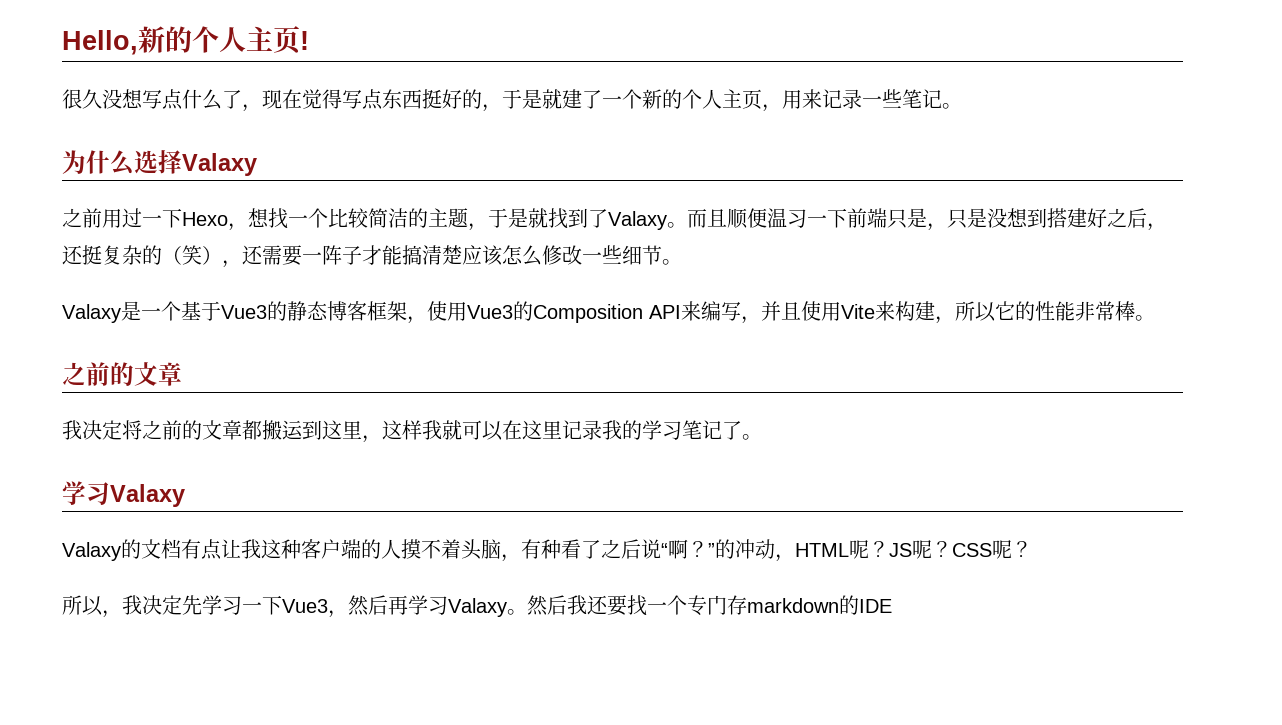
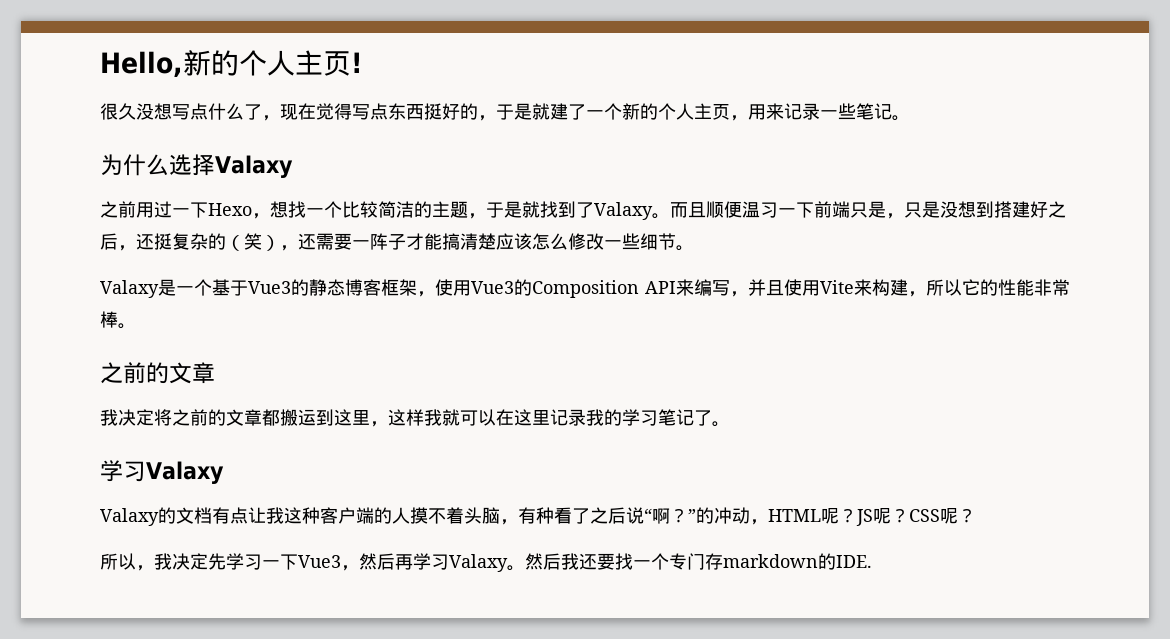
- 然后我还要找一个专门存markdown的IDE
+ 然后我还要找一个专门存markdown的IDE.

